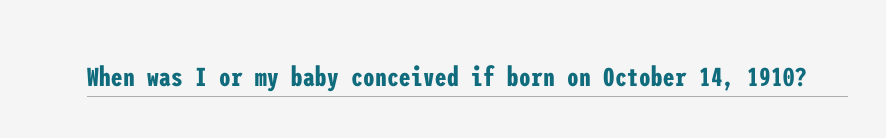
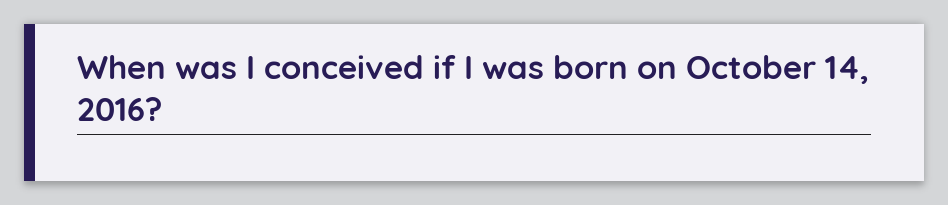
- When was I or my baby conceived if born on October 14, 1910?
+ When was I conceived if I was born on October 14, 2016?

